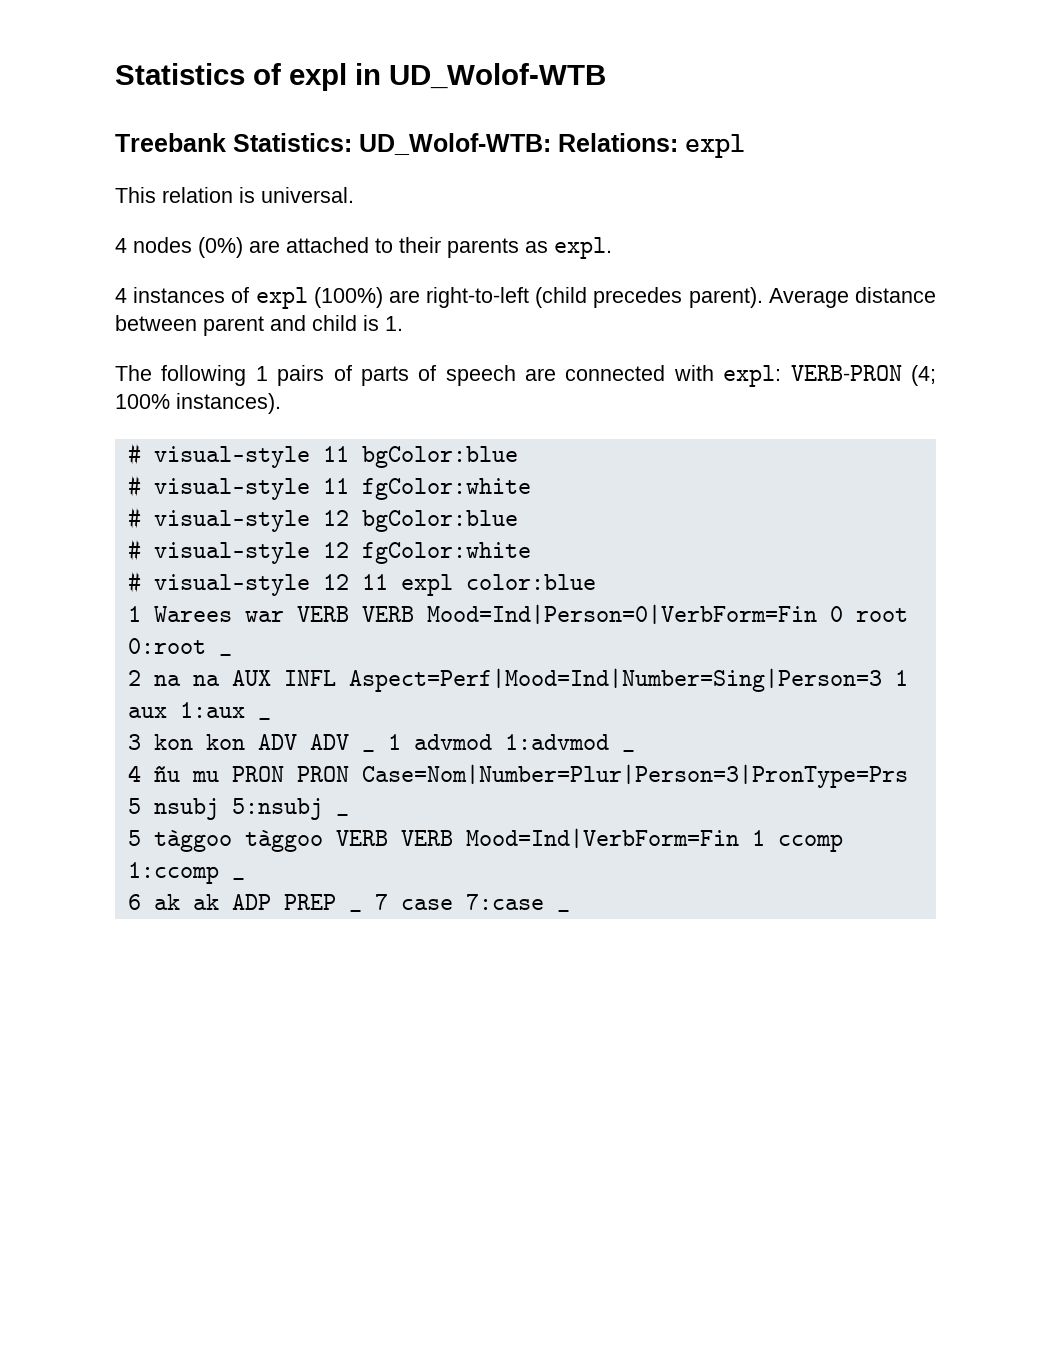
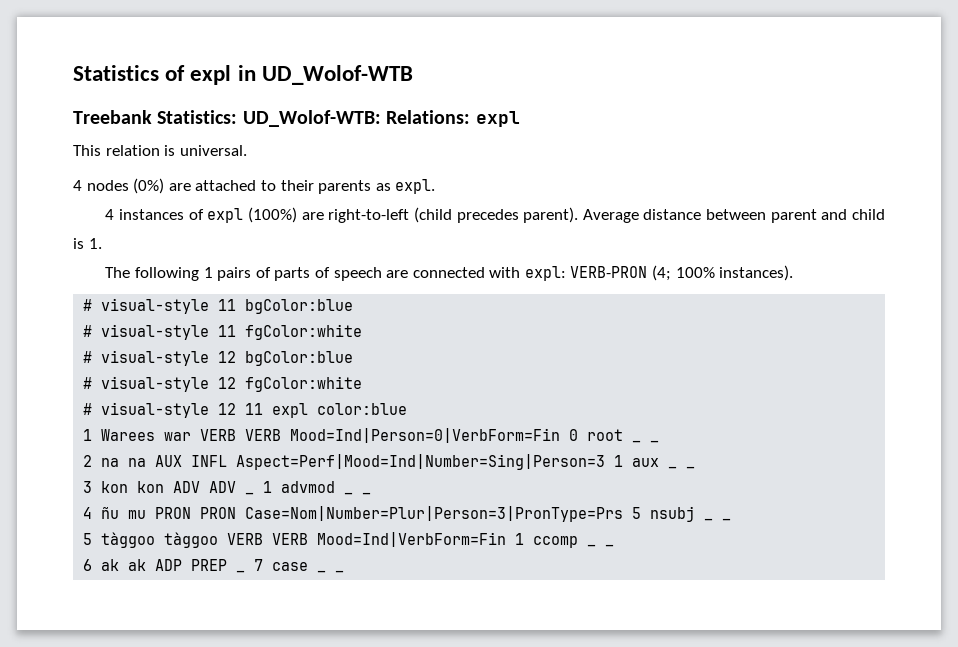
- 1 Warees war VERB VERB Mood=Ind|Person=0|VerbForm=Fin 0 root 0:root _
+ 1 Warees war VERB VERB Mood=Ind|Person=0|VerbForm=Fin 0 root _ _
- 2 na na AUX INFL Aspect=Perf|Mood=Ind|Number=Sing|Person=3 1 aux 1:aux _
+ 2 na na AUX INFL Aspect=Perf|Mood=Ind|Number=Sing|Person=3 1 aux _ _
- 3 kon kon ADV ADV _ 1 advmod 1:advmod _
+ 3 kon kon ADV ADV _ 1 advmod _ _
- 4 ñu mu PRON PRON Case=Nom|Number=Plur|Person=3|PronType=Prs 5 nsubj 5:nsubj _
+ 4 ñu mu PRON PRON Case=Nom|Number=Plur|Person=3|PronType=Prs 5 nsubj _ _
- 5 tàggoo tàggoo VERB VERB Mood=Ind|VerbForm=Fin 1 ccomp 1:ccomp _
+ 5 tàggoo tàggoo VERB VERB Mood=Ind|VerbForm=Fin 1 ccomp _ _
- 6 ak ak ADP PREP _ 7 case 7:case _
+ 6 ak ak ADP PREP _ 7 case _ _

